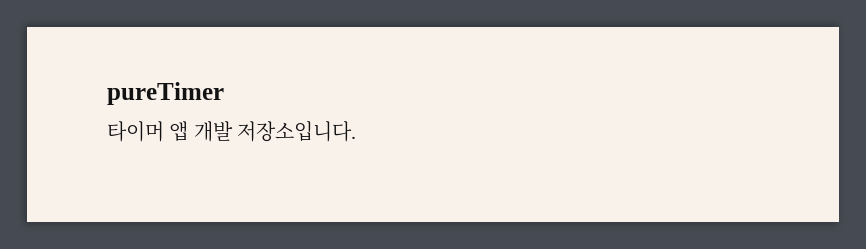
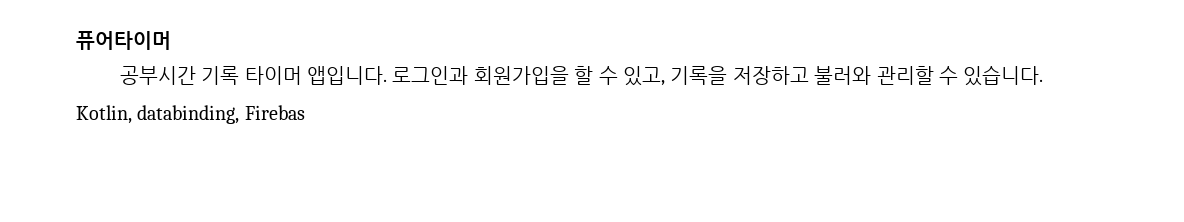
- pureTimer
- 타이머 앱 개발 저장소입니다.
+ 퓨어타이머
+ 공부시간 기록 타이머 앱입니다. 로그인과 회원가입을 할 수 있고, 기록을 저장하고 불러와 관리할 수 있습니다.
+ Kotlin, databinding, Firebas

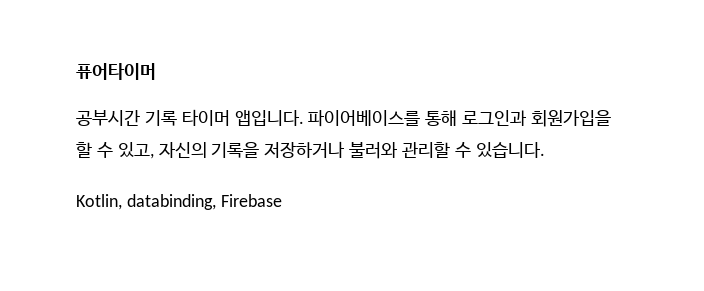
- 로그인과 회원가입을 할 수 있고, 기록을 저장하고 불러와 관리할 수 있습니다.
+ 파이어베이스를 통해 로그인과 회원가입을 할 수 있고, 자신의 기록을 저장하거나 불러와 관리할 수 있습니다.
- Kotlin, databinding, Firebas
+ Kotlin, databinding, Firebase

